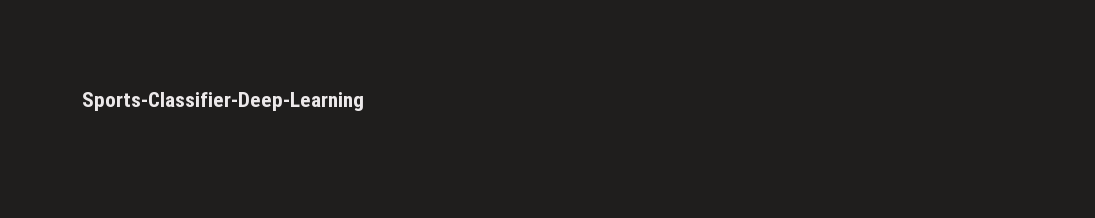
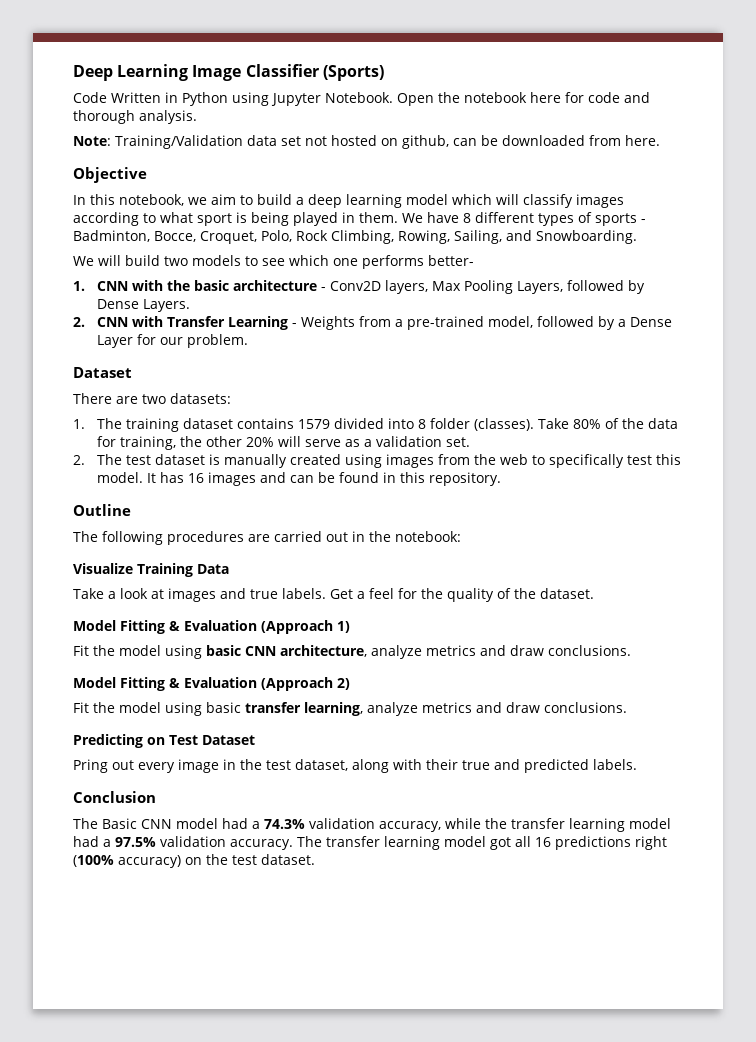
- Sports-Classifier-Deep-Learning
+ Deep Learning Image Classifier (Sports)
+ Code Written in Python using Jupyter Notebook. Open the notebook here for code and thorough analysis.
+ Note: Training/Validation data set not hosted on github, can be downloaded from here.
+ Objective
+ In this notebook, we aim to build a deep learning model which will classify images according to what sport is being played in them. We have 8 different types of sports - Badminton, Bocce, Croquet, Polo, Rock Climbing, Rowing, Sailing, and Snowboarding.
+ We will build two models to see which one performs better-
+ 1. CNN with the basic architecture - Conv2D layers, Max Pooling Layers, followed by Dense Layers.
+ 2. CNN with Transfer Learning - Weights from a pre-trained model, followed by a Dense Layer for our problem.
+ Dataset
+ There are two datasets:
+ 1. The training dataset contains 1579 divided into 8 folder (classes). Take 80% of the data for training, the other 20% will serve as a validation set.
+ 2. The test dataset is manually created using images from the web to specifically test this model. It has 16 images and can be found in this repository.
+ Outline
+ The following procedures are carried out in the notebook:
+ Visualize Training Data
+ Take a look at images and true labels. Get a feel for the quality of the dataset.
+ Model Fitting & Evaluation (Approach 1)
+ Fit the model using basic CNN architecture, analyze metrics and draw conclusions.
+ Model Fitting & Evaluation (Approach 2)
+ Fit the model using basic transfer learning, analyze metrics and draw conclusions.
+ Predicting on Test Dataset
+ Pring out every image in the test dataset, along with their true and predicted labels.
+ Conclusion
+ The Basic CNN model had a 74.3% validation accuracy, while the transfer learning model had a 97.5% validation accuracy. The transfer learning model got all 16 predictions right (100% accuracy) on the test dataset.

